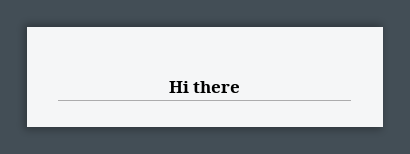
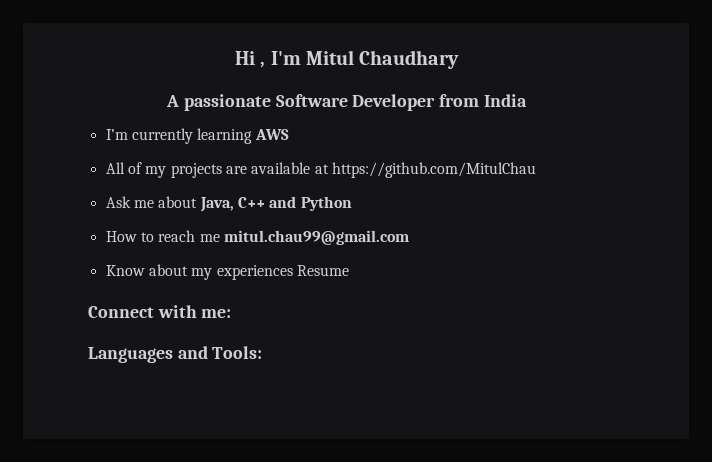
- Hi there
+ Hi , I'm Mitul Chaudhary
+ A passionate Software Developer from India
+ I’m currently learning AWS
+ All of my projects are available at https://github.com/MitulChau
+ Ask me about Java, C++ and Python
+ How to reach me mitul.chau99@gmail.com
+ Know about my experiences Resume
+ Connect with me:
+ Languages and Tools:

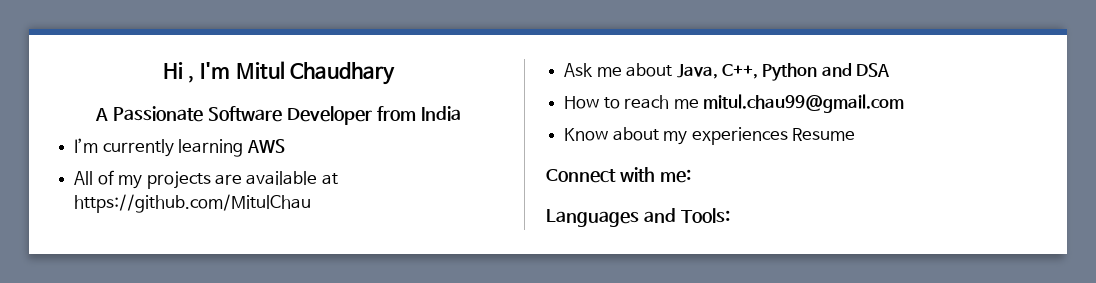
- A passionate Software Developer from India
+ A Passionate Software Developer from India
- Ask me about Java, C++ and Python
+ Ask me about Java, C++, Python and DSA

